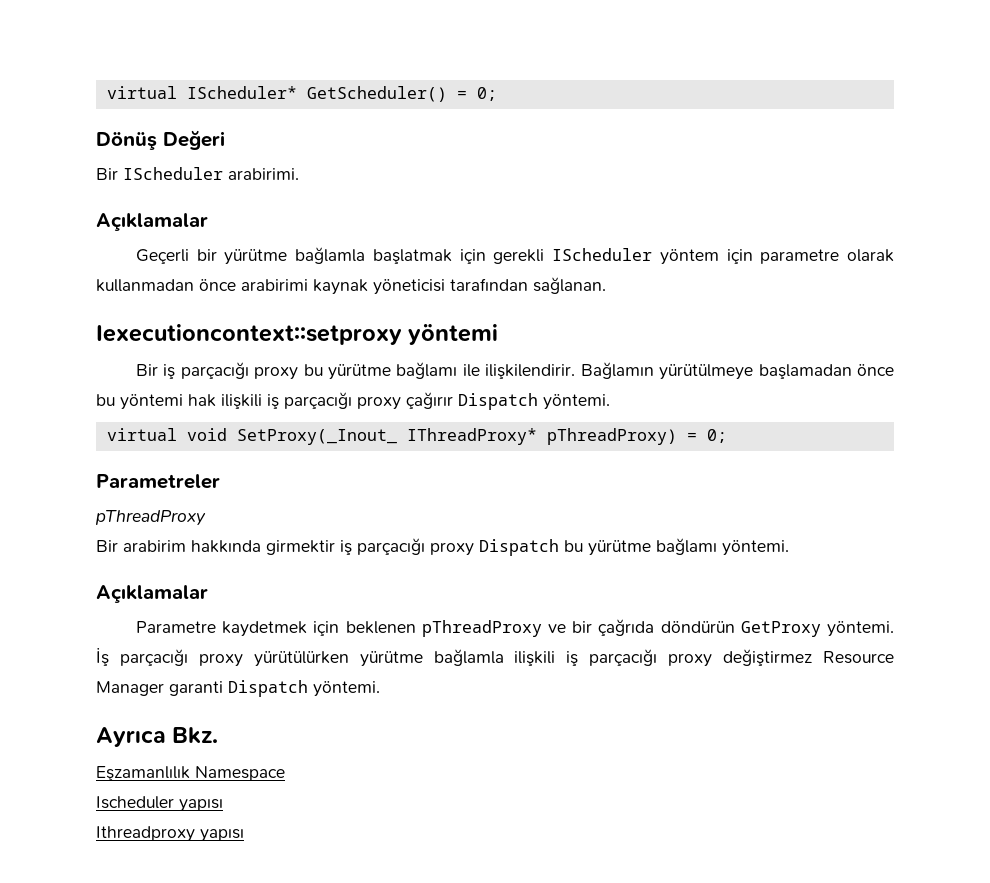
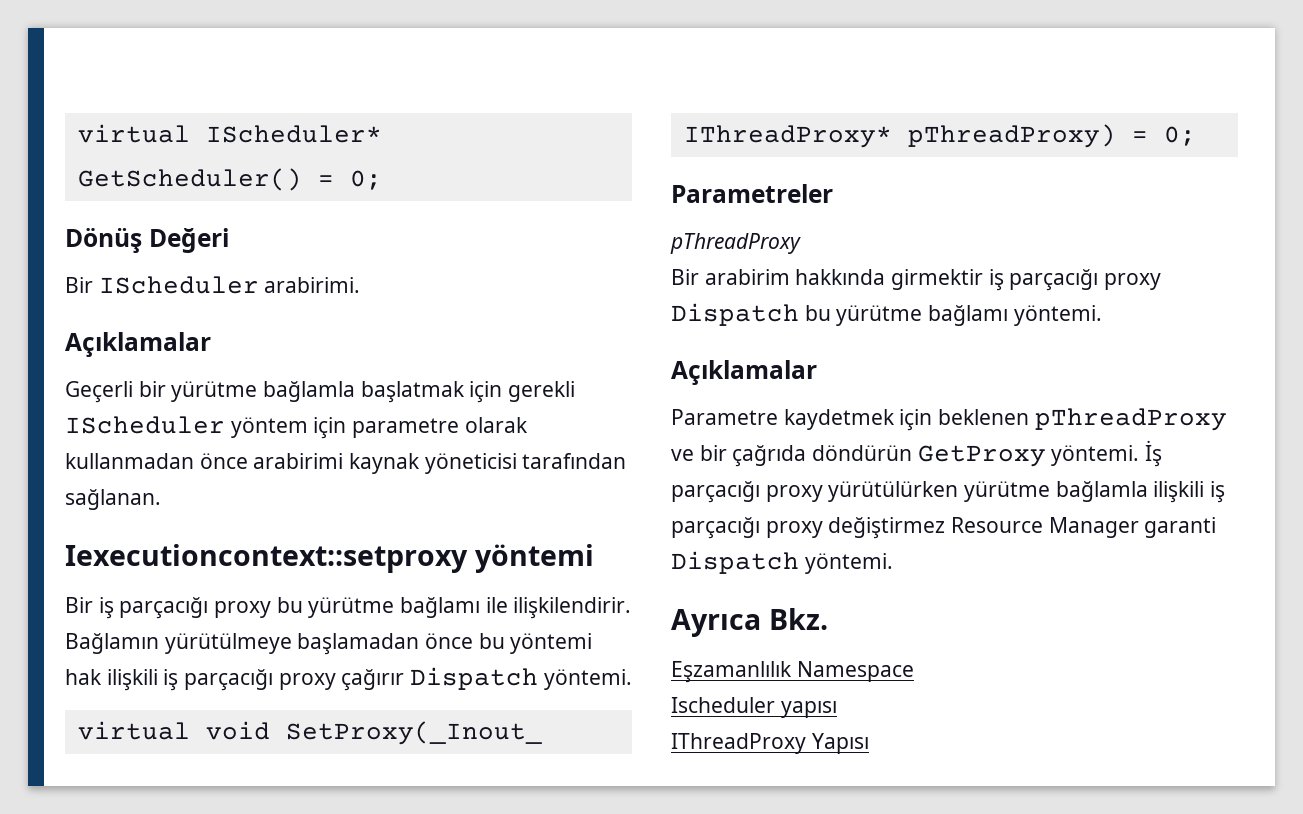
- Ithreadproxy yapısı
+ IThreadProxy Yapısı

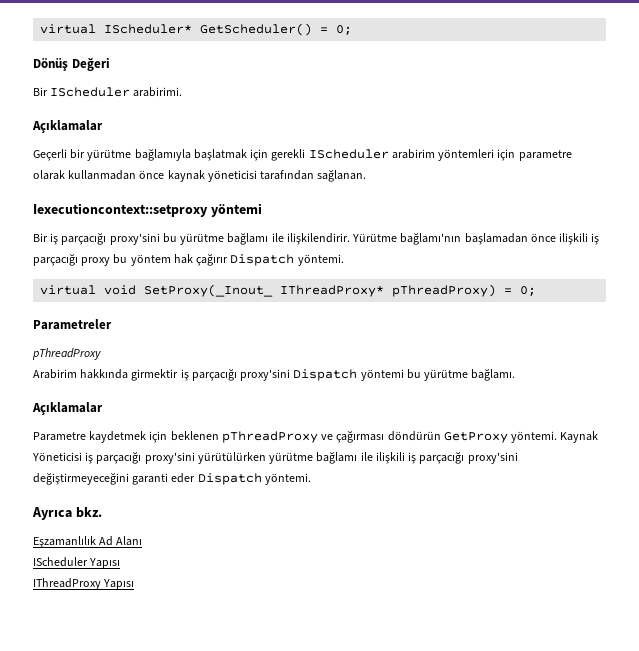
- Geçerli bir yürütme bağlamla başlatmak için gerekli IScheduler yöntem için parametre olarak kullanmadan önce arabirimi kaynak yöneticisi tarafından sağlanan.
+ Geçerli bir yürütme bağlamıyla başlatmak için gerekli IScheduler arabirim yöntemleri için parametre olarak kullanmadan önce kaynak yöneticisi tarafından sağlanan.
- Bir iş parçacığı proxy bu yürütme bağlamı ile ilişkilendirir.
+ Bir iş parçacığı proxy'sini bu yürütme bağlamı ile ilişkilendirir.
- Bağlamın yürütülmeye başlamadan önce bu yöntemi hak ilişkili iş parçacığı proxy çağırır Dispatch yöntemi.
+ Yürütme bağlamı'nın başlamadan önce ilişkili iş parçacığı proxy bu yöntem hak çağırır Dispatch yöntemi.
- Bir arabirim hakkında girmektir iş parçacığı proxy Dispatch bu yürütme bağlamı yöntemi.
+ Arabirim hakkında girmektir iş parçacığı proxy'sini Dispatch yöntemi bu yürütme bağlamı.
- Parametre kaydetmek için beklenen pThreadProxy ve bir çağrıda döndürün GetProxy yöntemi.
+ Parametre kaydetmek için beklenen pThreadProxy ve çağırması döndürün GetProxy yöntemi.
- İş parçacığı proxy yürütülürken yürütme bağlamla ilişkili iş parçacığı proxy değiştirmez Resource Manager garanti Dispatch yöntemi.
+ Kaynak Yöneticisi iş parçacığı proxy'sini yürütülürken yürütme bağlamı ile ilişkili iş parçacığı proxy'sini değiştirmeyeceğini garanti eder Dispatch yöntemi.
- Ayrıca Bkz.
+ Ayrıca bkz.
- Eşzamanlılık Namespace
- Ischeduler yapısı
+ Eşzamanlılık Ad Alanı
+ IScheduler Yapısı

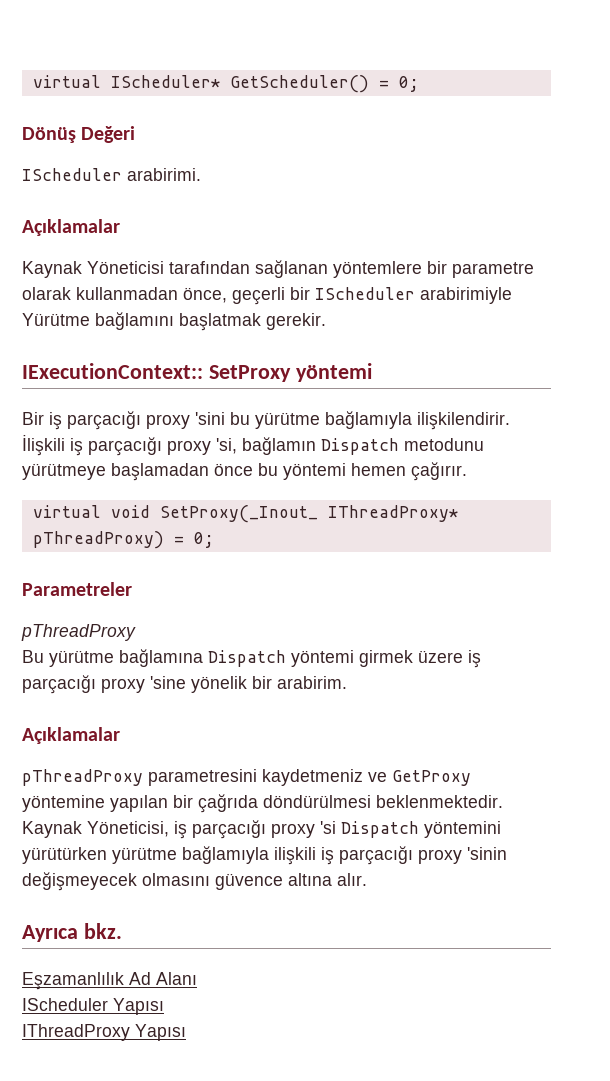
- Bir IScheduler arabirimi.
+ IScheduler arabirimi.
- Geçerli bir yürütme bağlamıyla başlatmak için gerekli IScheduler arabirim yöntemleri için parametre olarak kullanmadan önce kaynak yöneticisi tarafından sağlanan.
- Iexecutioncontext::setproxy yöntemi
- Bir iş parçacığı proxy'sini bu yürütme bağlamı ile ilişkilendirir. Yürütme bağlamı'nın başlamadan önce ilişkili iş parçacığı proxy bu yöntem hak çağırır Dispatch yöntemi.
+ Kaynak Yöneticisi tarafından sağlanan yöntemlere bir parametre olarak kullanmadan önce, geçerli bir IScheduler arabirimiyle Yürütme bağlamını başlatmak gerekir.
+ IExecutionContext:: SetProxy yöntemi
+ Bir iş parçacığı proxy 'sini bu yürütme bağlamıyla ilişkilendirir. İlişkili iş parçacığı proxy 'si, bağlamın Dispatch metodunu yürütmeye başlamadan önce bu yöntemi hemen çağırır.
- Arabirim hakkında girmektir iş parçacığı proxy'sini Dispatch yöntemi bu yürütme bağlamı.
+ Bu yürütme bağlamına Dispatch yöntemi girmek üzere iş parçacığı proxy 'sine yönelik bir arabirim.
  Açıklamalar
- Parametre kaydetmek için beklenen pThreadProxy ve çağırması döndürün GetProxy yöntemi. Kaynak Yöneticisi iş parçacığı proxy'sini yürütülürken yürütme bağlamı ile ilişkili iş parçacığı proxy'sini değiştirmeyeceğini garanti eder Dispatch yöntemi.
+ pThreadProxy parametresini kaydetmeniz ve GetProxy yöntemine yapılan bir çağrıda döndürülmesi beklenmektedir. Kaynak Yöneticisi, iş parçacığı proxy 'si Dispatch yöntemini yürütürken yürütme bağlamıyla ilişkili iş parçacığı proxy 'sinin değişmeyecek olmasını güvence altına alır.

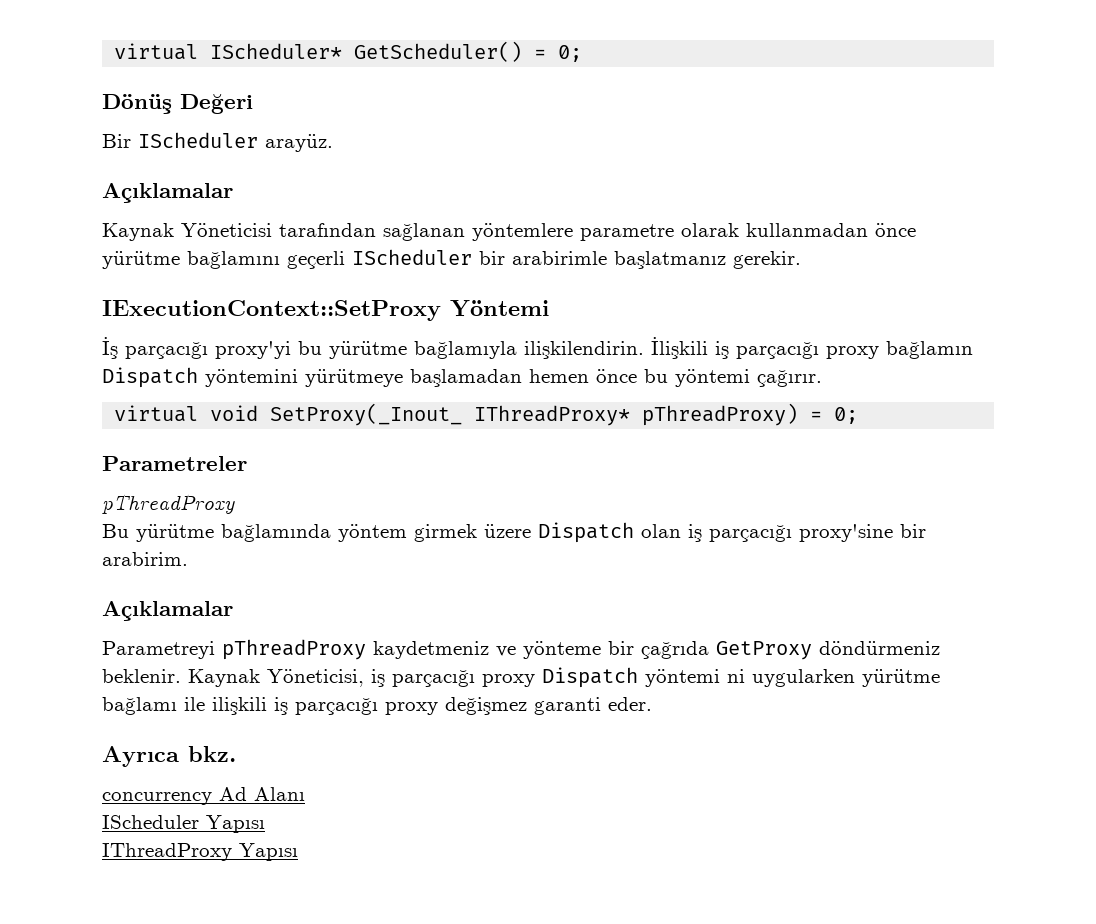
- IScheduler arabirimi.
+ Bir IScheduler arayüz.
- Kaynak Yöneticisi tarafından sağlanan yöntemlere bir parametre olarak kullanmadan önce, geçerli bir IScheduler arabirimiyle Yürütme bağlamını başlatmak gerekir.
- IExecutionContext:: SetProxy yöntemi
- Bir iş parçacığı proxy 'sini bu yürütme bağlamıyla ilişkilendirir.
+ Kaynak Yöneticisi tarafından sağlanan yöntemlere parametre olarak kullanmadan önce yürütme bağlamını geçerli IScheduler bir arabirimle başlatmanız gerekir.
+ IExecutionContext::SetProxy Yöntemi
+ İş parçacığı proxy'yi bu yürütme bağlamıyla ilişkilendirin.
- İlişkili iş parçacığı proxy 'si, bağlamın Dispatch metodunu yürütmeye başlamadan önce bu yöntemi hemen çağırır.
+ İlişkili iş parçacığı proxy bağlamın Dispatch yöntemini yürütmeye başlamadan hemen önce bu yöntemi çağırır.
- Bu yürütme bağlamına Dispatch yöntemi girmek üzere iş parçacığı proxy 'sine yönelik bir arabirim.
+ Bu yürütme bağlamında yöntem girmek üzere Dispatch olan iş parçacığı proxy'sine bir arabirim.
  Açıklamalar
- pThreadProxy parametresini kaydetmeniz ve GetProxy yöntemine yapılan bir çağrıda döndürülmesi beklenmektedir.
+ Parametreyi pThreadProxy kaydetmeniz ve yönteme bir çağrıda GetProxy döndürmeniz beklenir.
- Kaynak Yöneticisi, iş parçacığı proxy 'si Dispatch yöntemini yürütürken yürütme bağlamıyla ilişkili iş parçacığı proxy 'sinin değişmeyecek olmasını güvence altına alır.
+ Kaynak Yöneticisi, iş parçacığı proxy Dispatch yöntemi ni uygularken yürütme bağlamı ile ilişkili iş parçacığı proxy değişmez garanti eder.
- Eşzamanlılık Ad Alanı
+ concurrency Ad Alanı

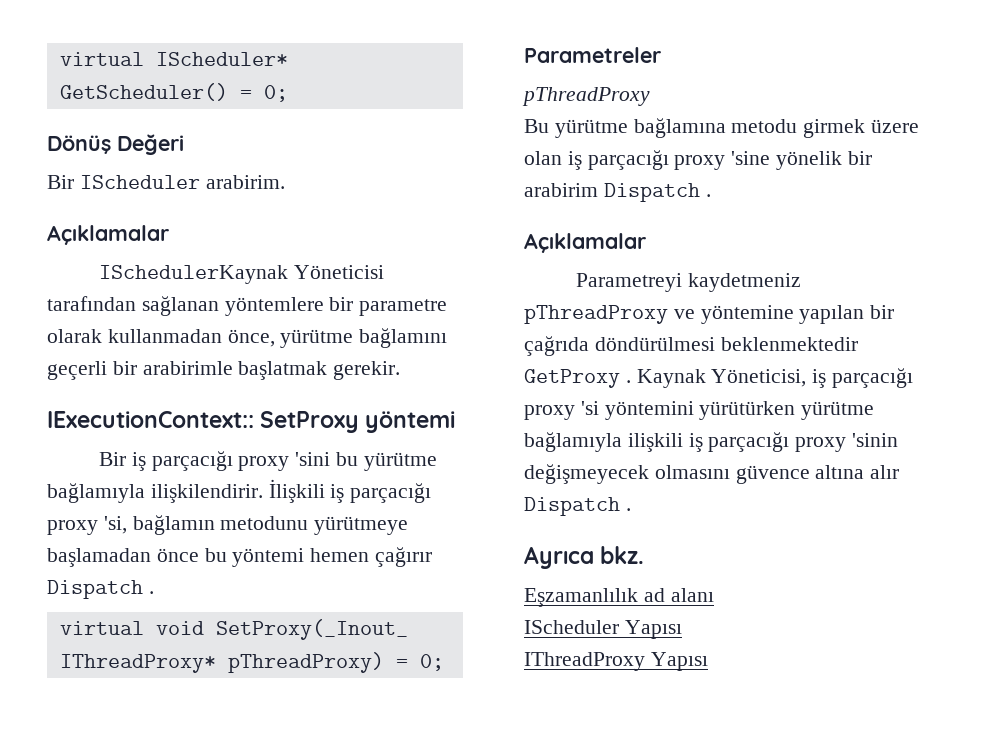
- Bir IScheduler arayüz.
+ Bir IScheduler arabirim.
  Açıklamalar
- Kaynak Yöneticisi tarafından sağlanan yöntemlere parametre olarak kullanmadan önce yürütme bağlamını geçerli IScheduler bir arabirimle başlatmanız gerekir.
+ ISchedulerKaynak Yöneticisi tarafından sağlanan yöntemlere bir parametre olarak kullanmadan önce, yürütme bağlamını geçerli bir arabirimle başlatmak gerekir.
- IExecutionContext::SetProxy Yöntemi
- İş parçacığı proxy'yi bu yürütme bağlamıyla ilişkilendirin.
+ IExecutionContext:: SetProxy yöntemi
+ Bir iş parçacığı proxy 'sini bu yürütme bağlamıyla ilişkilendirir.
- İlişkili iş parçacığı proxy bağlamın Dispatch yöntemini yürütmeye başlamadan hemen önce bu yöntemi çağırır.
+ İlişkili iş parçacığı proxy 'si, bağlamın metodunu yürütmeye başlamadan önce bu yöntemi hemen çağırır Dispatch .
- Bu yürütme bağlamında yöntem girmek üzere Dispatch olan iş parçacığı proxy'sine bir arabirim.
+ Bu yürütme bağlamına metodu girmek üzere olan iş parçacığı proxy 'sine yönelik bir arabirim Dispatch .
  Açıklamalar
- Parametreyi pThreadProxy kaydetmeniz ve yönteme bir çağrıda GetProxy döndürmeniz beklenir.
+ Parametreyi kaydetmeniz pThreadProxy ve yöntemine yapılan bir çağrıda döndürülmesi beklenmektedir GetProxy .
- Kaynak Yöneticisi, iş parçacığı proxy Dispatch yöntemi ni uygularken yürütme bağlamı ile ilişkili iş parçacığı proxy değişmez garanti eder.
+ Kaynak Yöneticisi, iş parçacığı proxy 'si yöntemini yürütürken yürütme bağlamıyla ilişkili iş parçacığı proxy 'sinin değişmeyecek olmasını güvence altına alır Dispatch .
- concurrency Ad Alanı
+ Eşzamanlılık ad alanı

